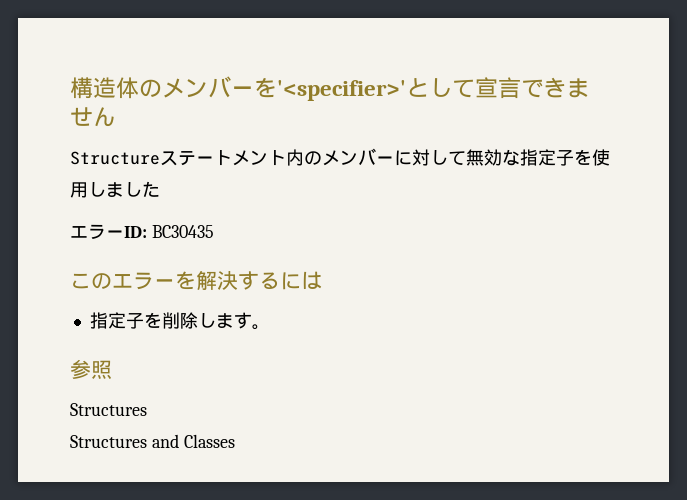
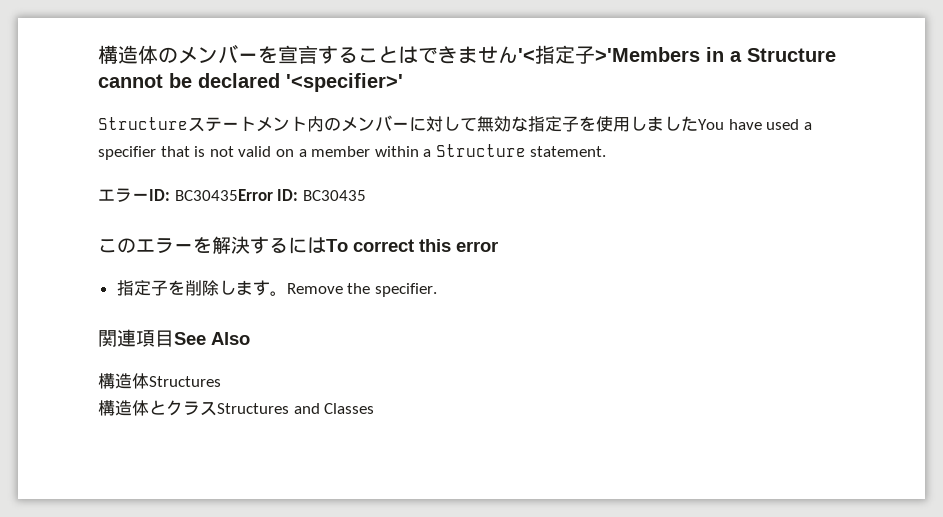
- 構造体のメンバーを'<specifier>'として宣言できません
+ 構造体のメンバーを宣言することはできません'<指定子>'Members in a Structure cannot be declared '<specifier>'
- Structureステートメント内のメンバーに対して無効な指定子を使用しました
+ Structureステートメント内のメンバーに対して無効な指定子を使用しましたYou have used a specifier that is not valid on a member within a Structure statement.
- エラーID: BC30435
+ エラーID: BC30435Error ID: BC30435
- このエラーを解決するには
+ このエラーを解決するにはTo correct this error
- 指定子を削除します。
- 参照
- Structures
- Structures and Classes
+ 指定子を削除します。Remove the specifier.
+ 関連項目See Also
+ 構造体Structures
+ 構造体とクラスStructures and Classes

